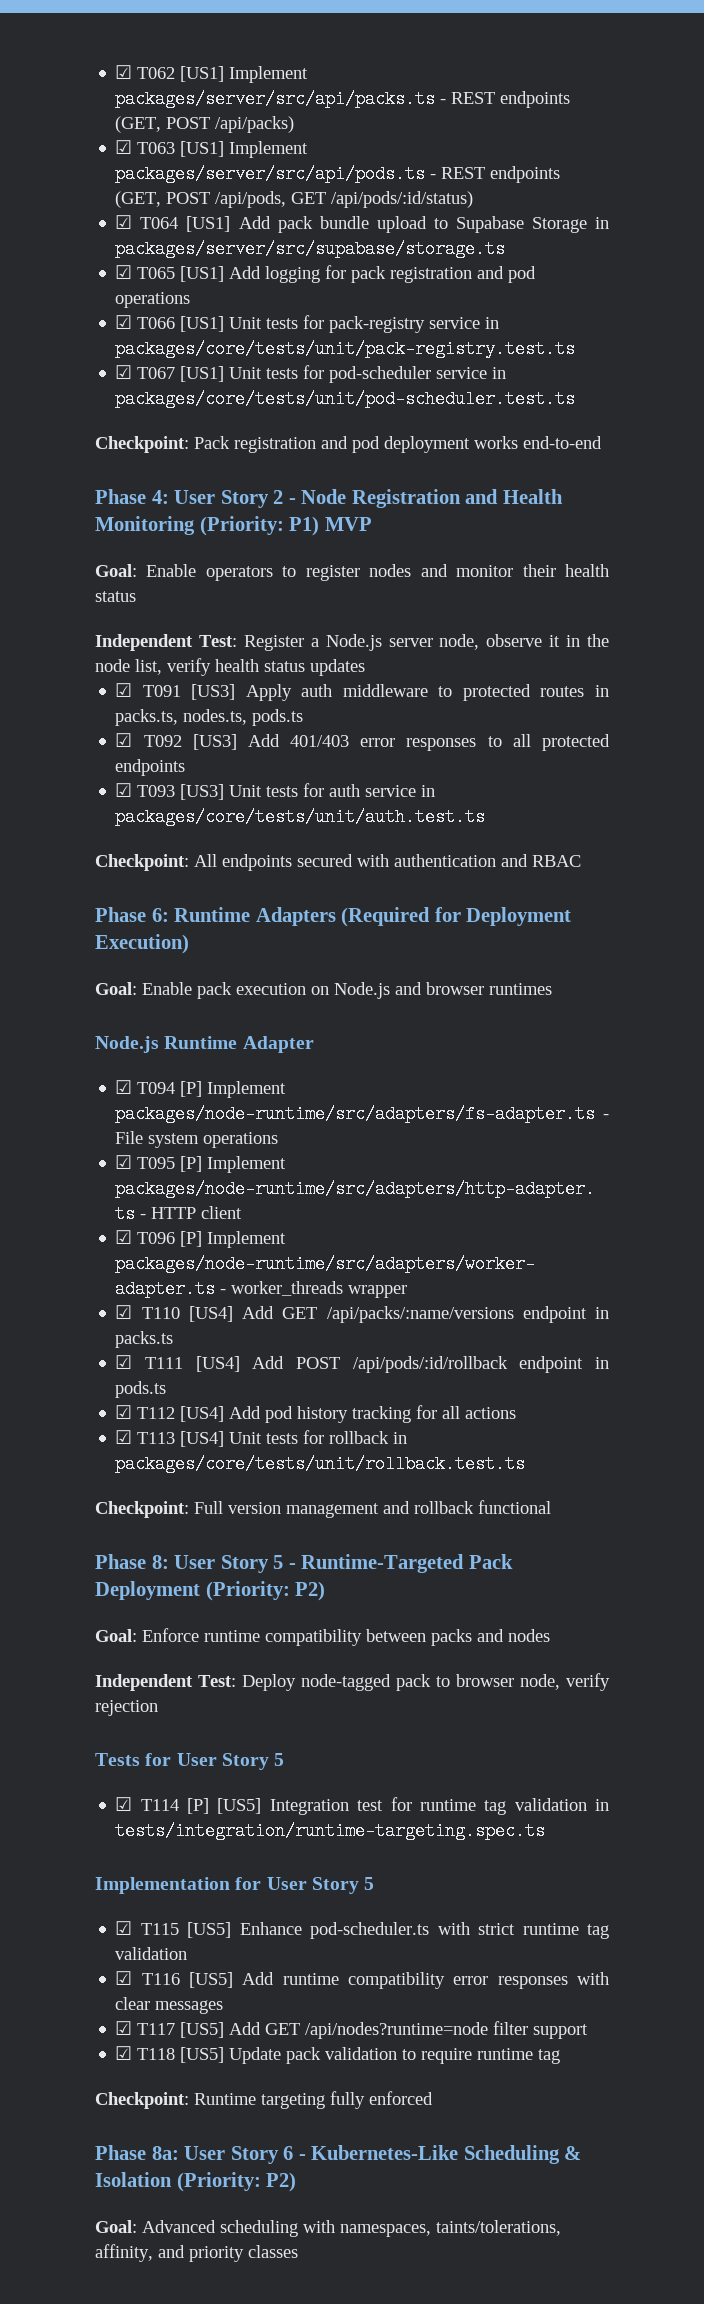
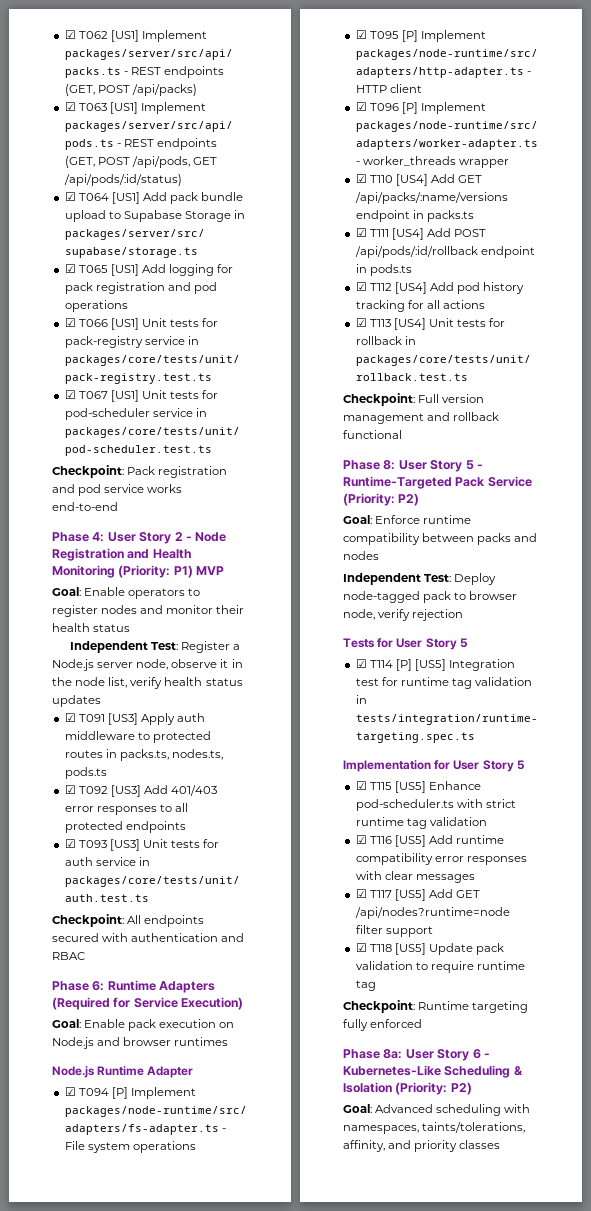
- Checkpoint: Pack registration and pod deployment works end-to-end
+ Checkpoint: Pack registration and pod service works end-to-end
- Phase 6: Runtime Adapters (Required for Deployment Execution)
+ Phase 6: Runtime Adapters (Required for Service Execution)
- Phase 8: User Story 5 - Runtime-Targeted Pack Deployment (Priority: P2)
+ Phase 8: User Story 5 - Runtime-Targeted Pack Service (Priority: P2)

